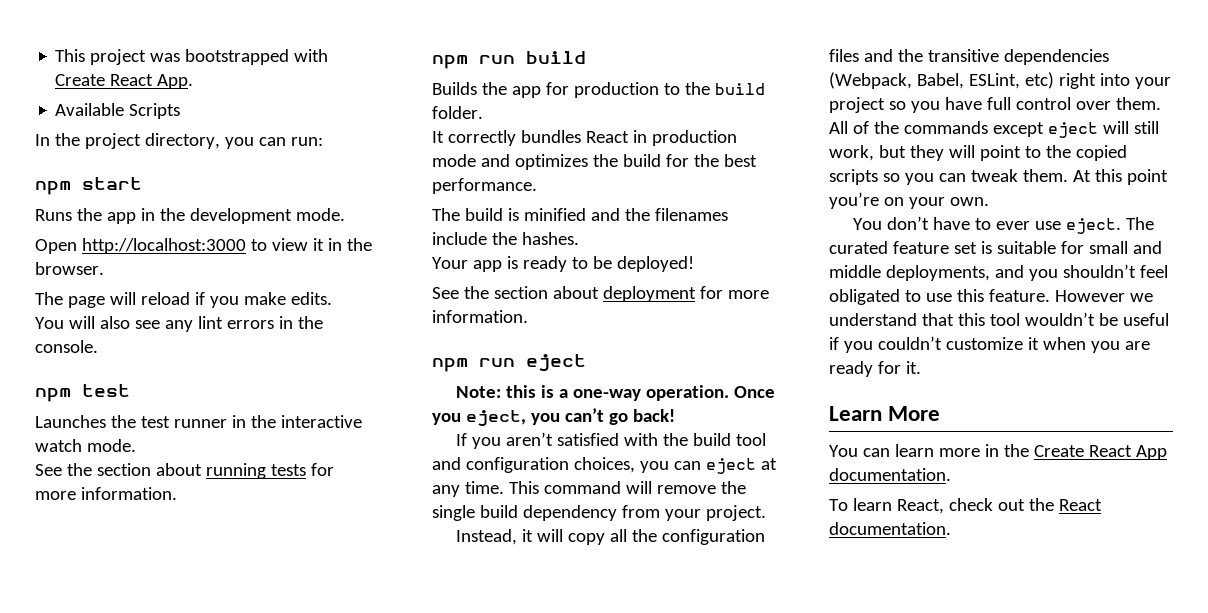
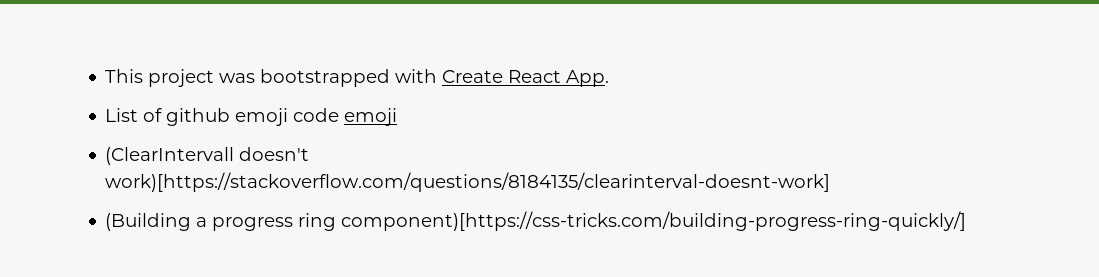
- Available Scripts
- In the project directory, you can run:
- npm start
- Runs the app in the development mode.
- Open http://localhost:3000 to view it in the browser.
- The page will reload if you make edits.
- You will also see any lint errors in the console.
- npm test
- Launches the test runner in the interactive watch mode.
- See the section about running tests for more information.
- npm run build
- Builds the app for production to the build folder.
- It correctly bundles React in production mode and optimizes the build for the best performance.
- The build is minified and the filenames include the hashes.
- Your app is ready to be deployed!
- See the section about deployment for more information.
- npm run eject
- Note: this is a one-way operation. Once you eject, you can’t go back!
- If you aren’t satisfied with the build tool and configuration choices, you can eject at any time. This command will remove the single build dependency from your project.
- Instead, it will copy all the configuration files and the transitive dependencies (Webpack, Babel, ESLint, etc) right into your project so you have full control over them. All of the commands except eject will still work, but they will point to the copied scripts so you can tweak them. At this point you’re on your own.
- You don’t have to ever use eject. The curated feature set is suitable for small and middle deployments, and you shouldn’t feel obligated to use this feature. However we understand that this tool wouldn’t be useful if you couldn’t customize it when you are ready for it.
- Learn More
- You can learn more in the Create React App documentation.
- To learn React, check out the React documentation.
+ List of github emoji code emoji
+ (ClearIntervall doesn't work)[https://stackoverflow.com/questions/8184135/clearinterval-doesnt-work]
+ (Building a progress ring component)[https://css-tricks.com/building-progress-ring-quickly/]

